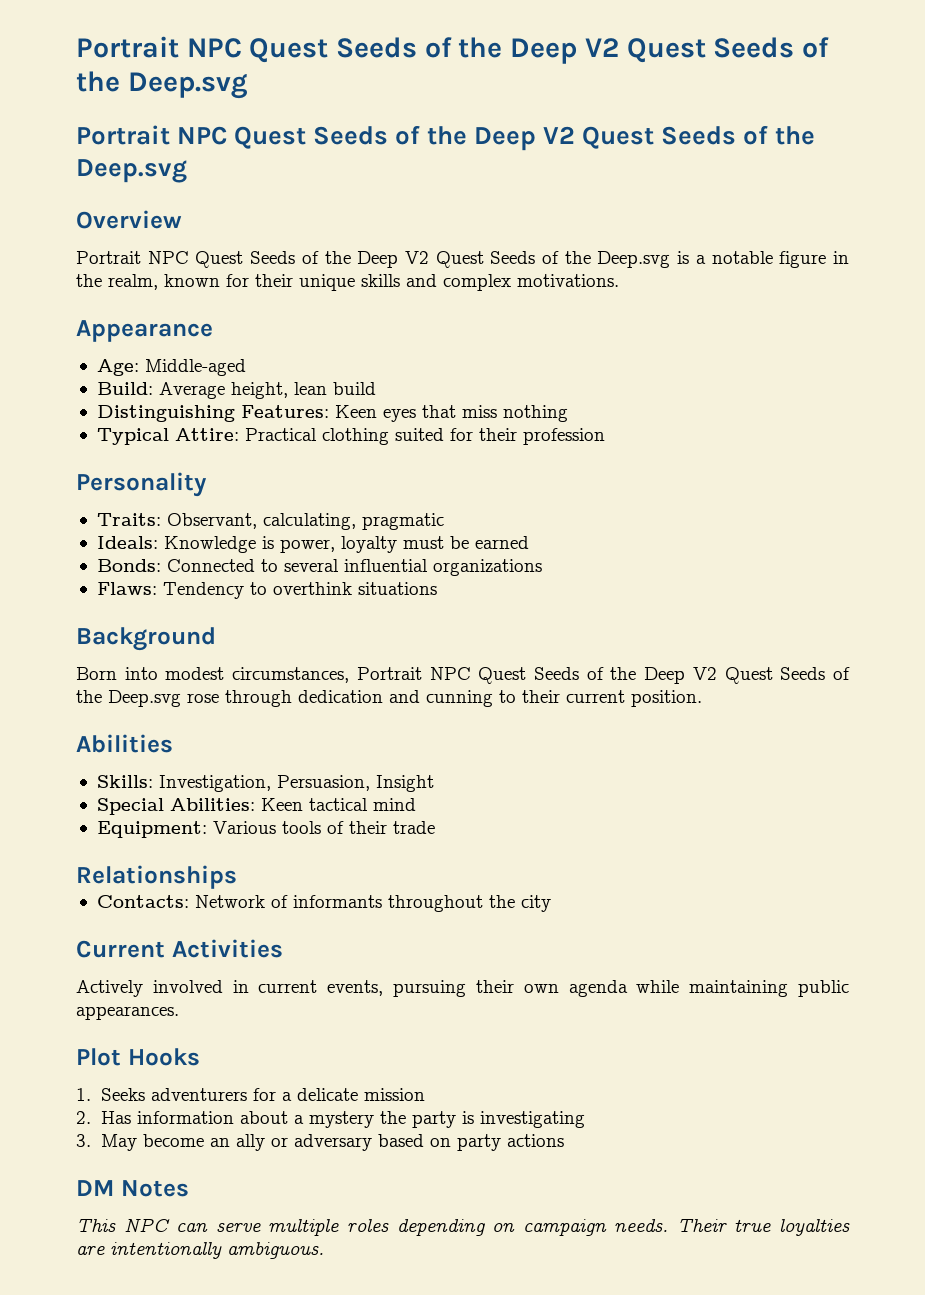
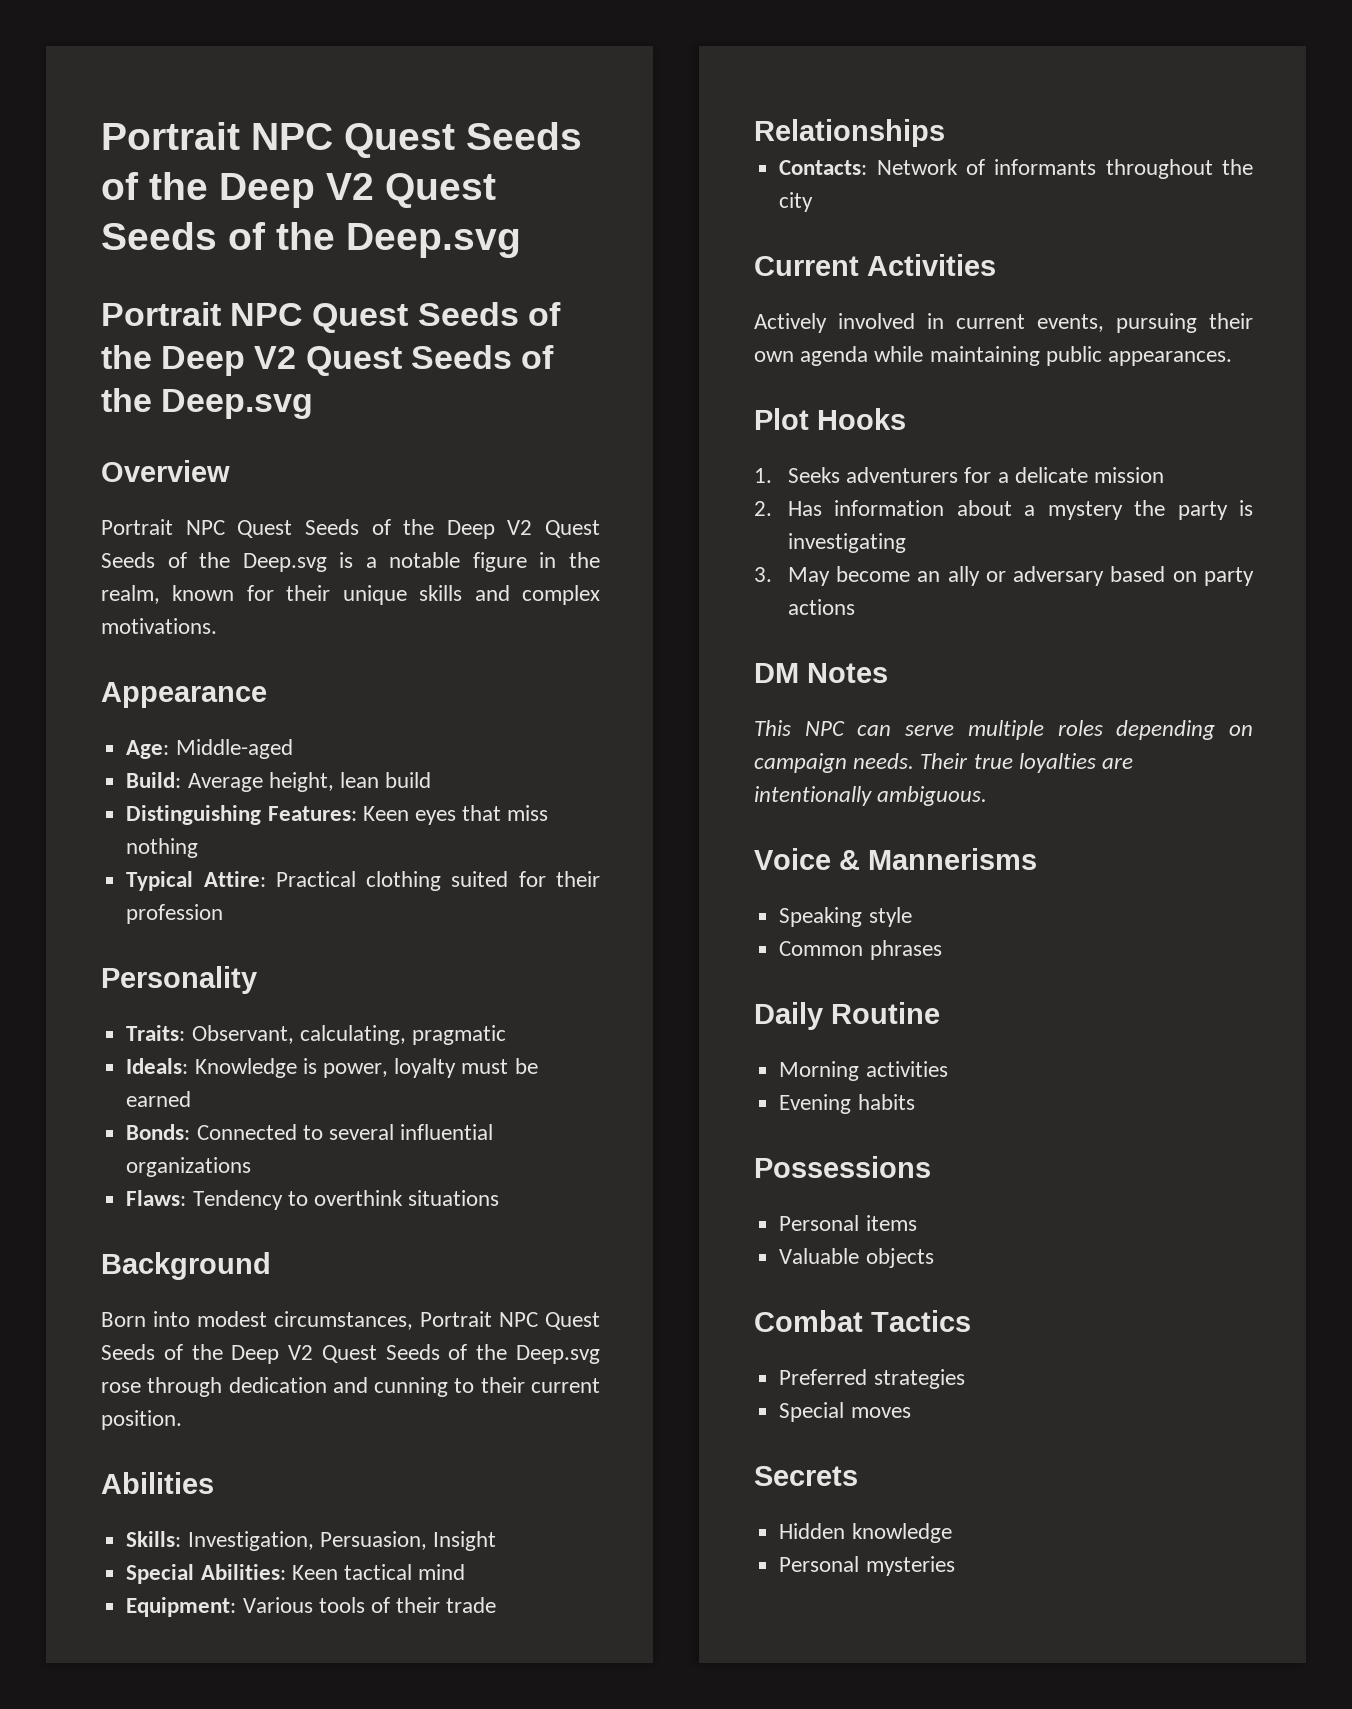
+ Voice & Mannerisms
+ Speaking style
+ Common phrases
+ Daily Routine
+ Morning activities
+ Evening habits
+ Possessions
+ Personal items
+ Valuable objects
+ Combat Tactics
+ Preferred strategies
+ Special moves
+ Secrets
+ Hidden knowledge
+ Personal mysteries

